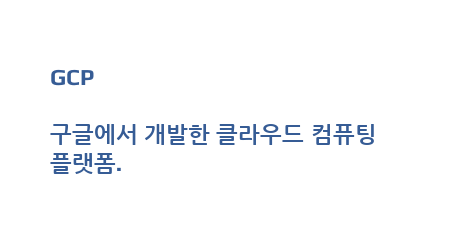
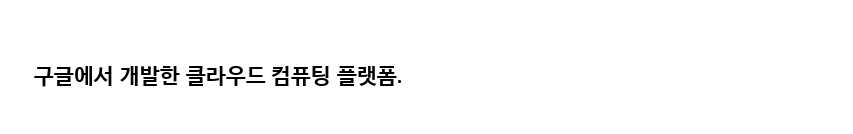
- GCP

